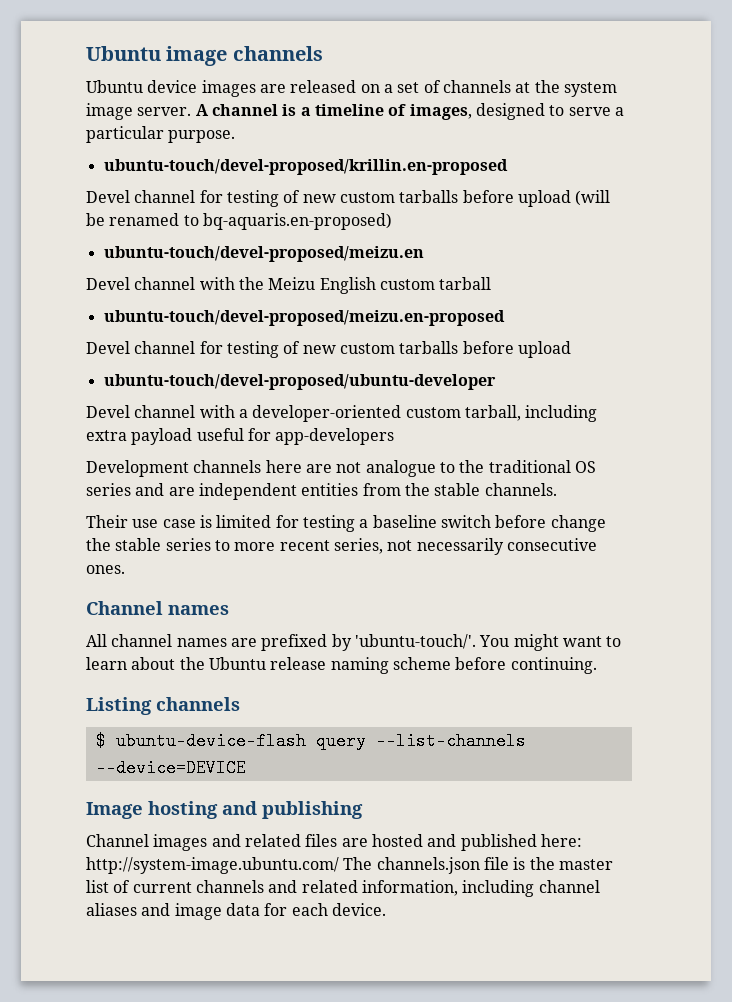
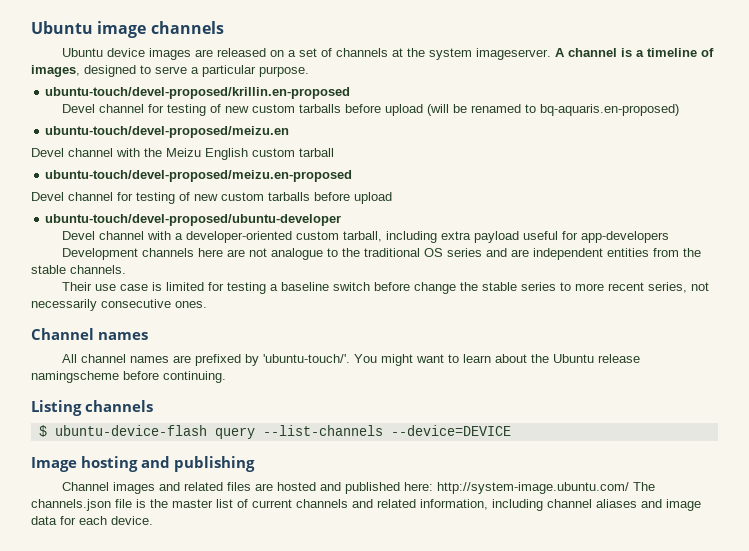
- Ubuntu device images are released on a set of channels at the system image server.
+ Ubuntu device images are released on a set of channels at the system imageserver.
- You might want to learn about the Ubuntu release naming scheme before continuing.
+ You might want to learn about the Ubuntu release namingscheme before continuing.

